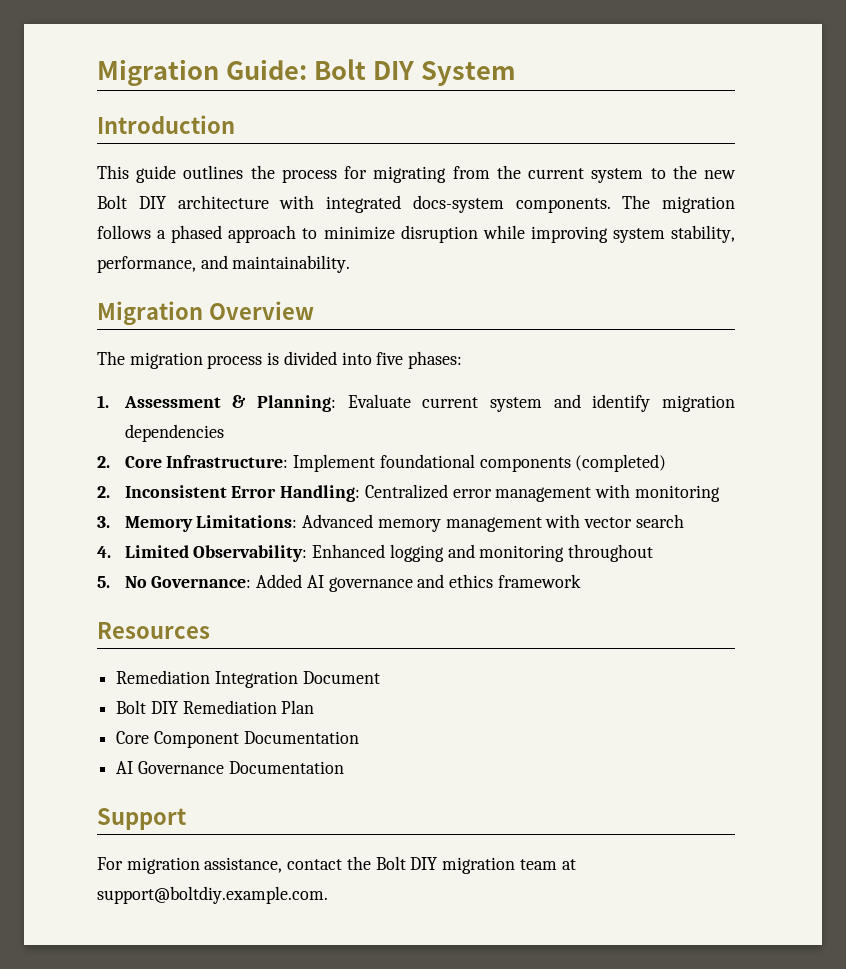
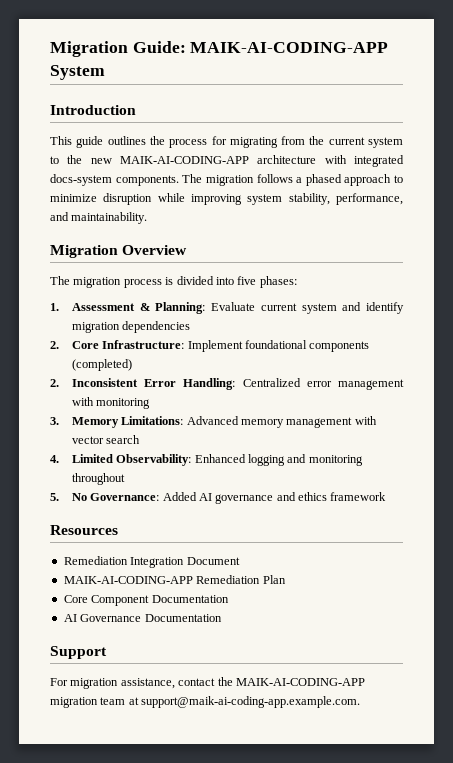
- Migration Guide: Bolt DIY System
+ Migration Guide: MAIK-AI-CODING-APP System
- This guide outlines the process for migrating from the current system to the new Bolt DIY architecture with integrated docs-system components.
+ This guide outlines the process for migrating from the current system to the new MAIK-AI-CODING-APP architecture with integrated docs-system components.
- Bolt DIY Remediation Plan
+ MAIK-AI-CODING-APP Remediation Plan
- For migration assistance, contact the Bolt DIY migration team at support@boltdiy.example.com.
+ For migration assistance, contact the MAIK-AI-CODING-APP migration team at support@maik-ai-coding-app.example.com.

